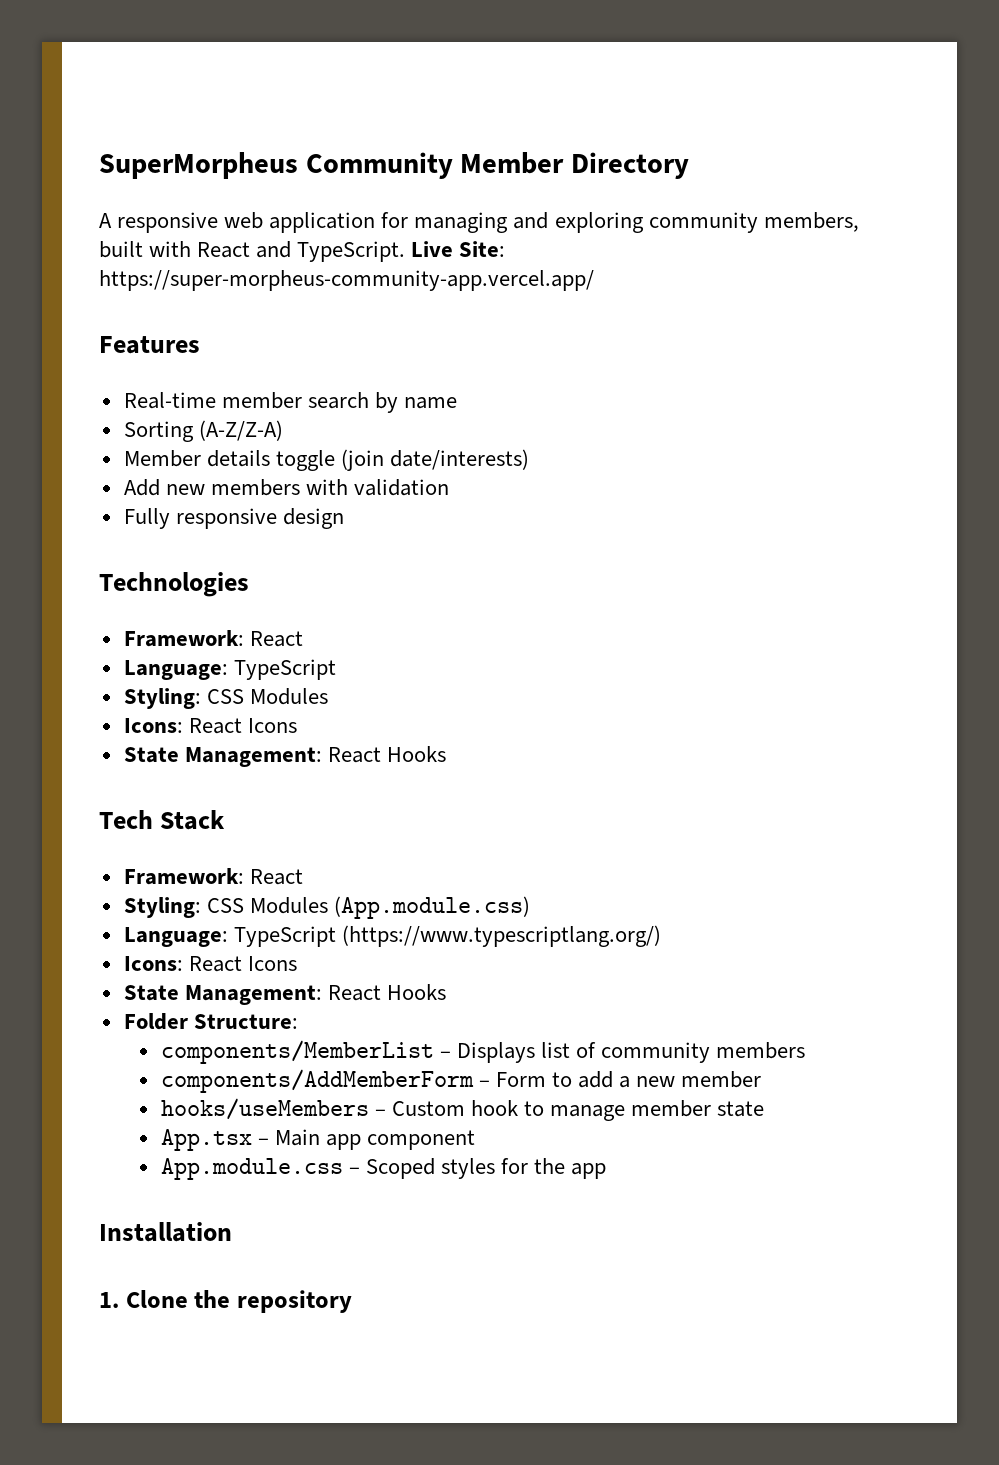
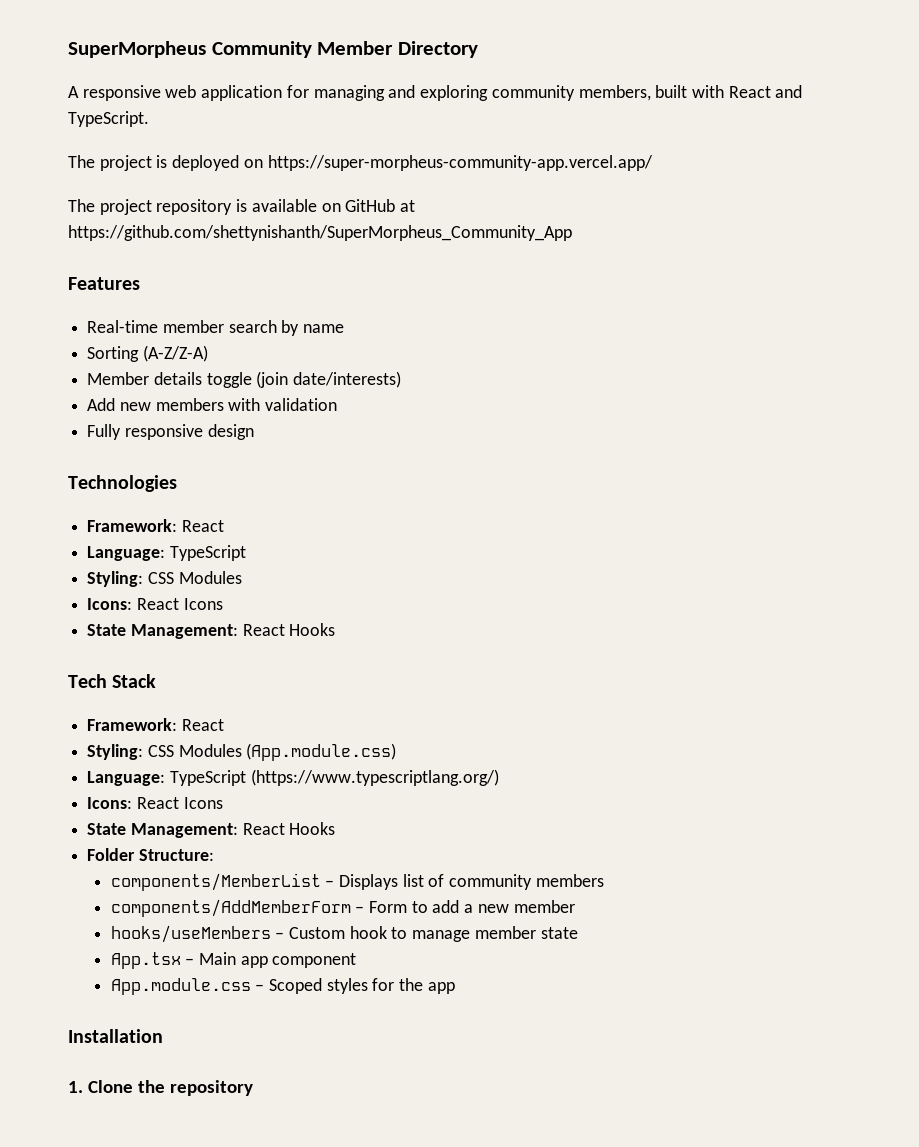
- A responsive web application for managing and exploring community members, built with React and TypeScript. Live Site: https://super-morpheus-community-app.vercel.app/
+ A responsive web application for managing and exploring community members, built with React and TypeScript.
+ The project is deployed on https://super-morpheus-community-app.vercel.app/
+ The project repository is available on GitHub at https://github.com/shettynishanth/SuperMorpheus_Community_App

